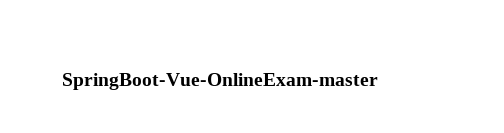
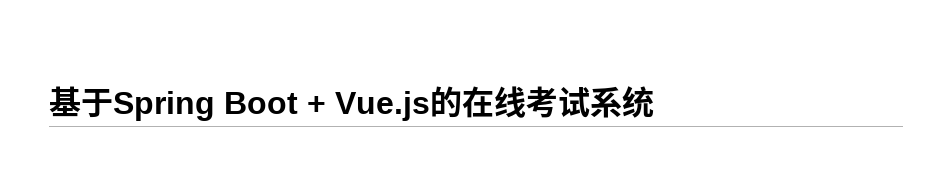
- SpringBoot-Vue-OnlineExam-master
+ 基于Spring Boot + Vue.js的在线考试系统

